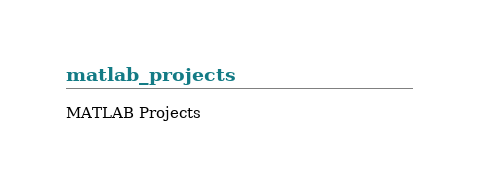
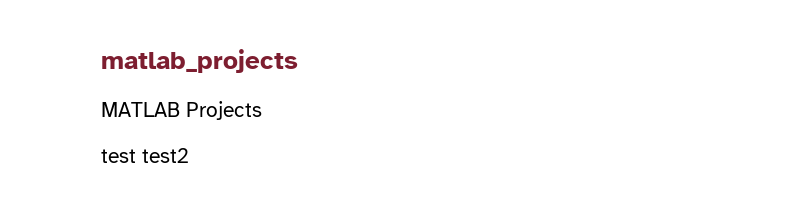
+ test test2

